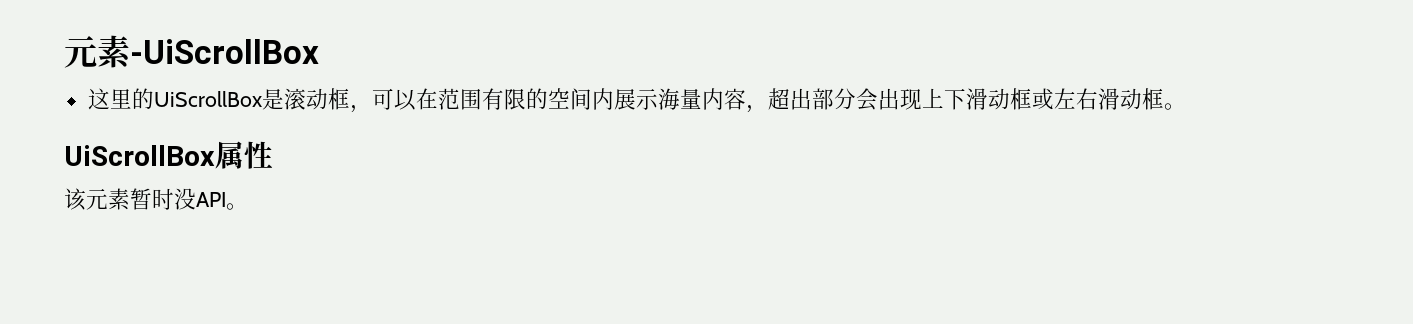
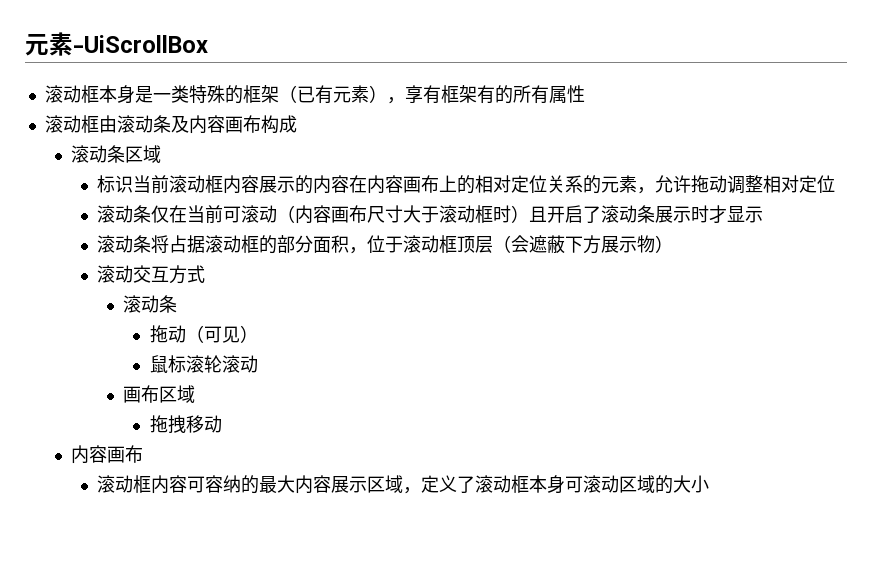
- 这里的UiScrollBox是滚动框，可以在范围有限的空间内展示海量内容，超出部分会出现上下滑动框或左右滑动框。
- UiScrollBox属性
- 该元素暂时没API。
+ 滚动框本身是一类特殊的框架（已有元素），享有框架有的所有属性
+ 滚动框由滚动条及内容画布构成
+ 滚动条区域
+ 标识当前滚动框内容展示的内容在内容画布上的相对定位关系的元素，允许拖动调整相对定位
+ 滚动条仅在当前可滚动（内容画布尺寸大于滚动框时）且开启了滚动条展示时才显示
+ 滚动条将占据滚动框的部分面积，位于滚动框顶层（会遮蔽下方展示物）
+ 滚动交互方式
+ 滚动条
+ 拖动（可见）
+ 鼠标滚轮滚动
+ 画布区域
+ 拖拽移动
+ 内容画布
+ 滚动框内容可容纳的最大内容展示区域，定义了滚动框本身可滚动区域的大小

